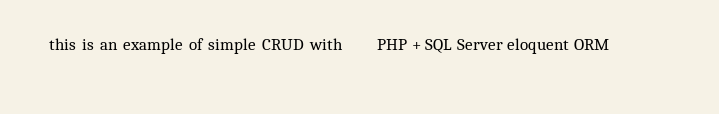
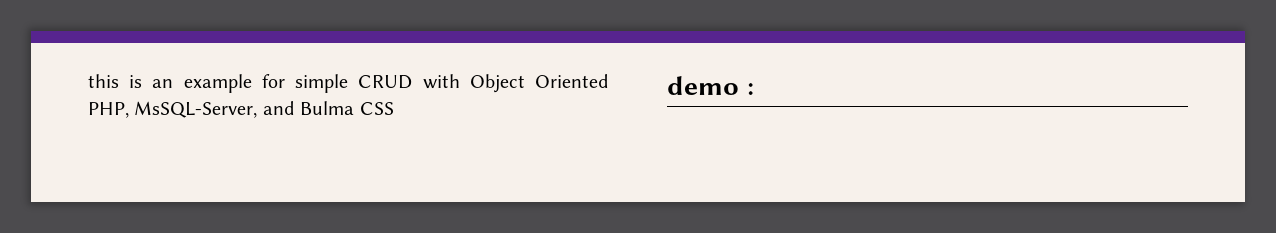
- this is an example of simple CRUD with PHP + SQL Server eloquent ORM
+ this is an example for simple CRUD with Object Oriented PHP, MsSQL-Server, and Bulma CSS
+ demo :

